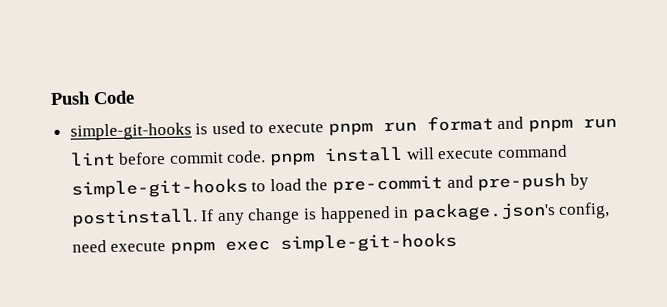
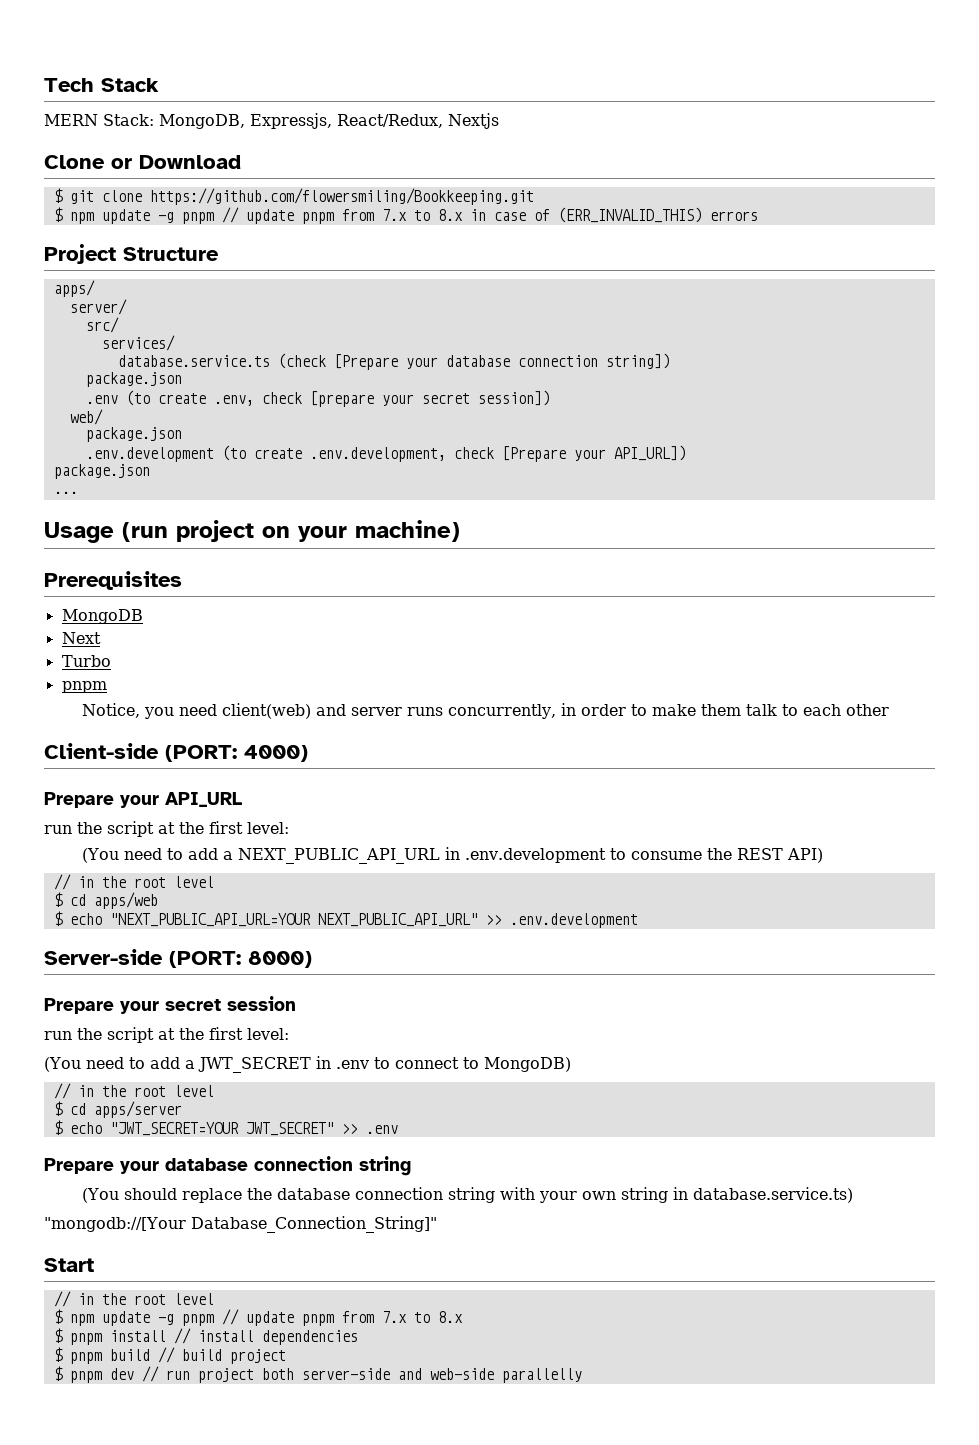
- Push Code
- simple-git-hooks is used to execute pnpm run format and pnpm run lint before commit code. pnpm install will execute command simple-git-hooks to load the pre-commit and pre-push by postinstall. If any change is happened in package.json's config, need execute pnpm exec simple-git-hooks
+ Tech Stack
+ MERN Stack: MongoDB, Expressjs, React/Redux, Nextjs
+ Clone or Download
+ $ git clone https://github.com/flowersmiling/Bookkeeping.git
+ $ npm update -g pnpm // update pnpm from 7.x to 8.x in case of (ERR_INVALID_THIS) errors
+ Project Structure
+ apps/
+ server/
+ src/
+ services/
+ database.service.ts (check [Prepare your database connection string])
+ package.json
+ .env (to create .env, check [prepare your secret session])
+ web/
+ package.json
+ .env.development (to create .env.development, check [Prepare your API_URL])
+ package.json
+ ...
+ Usage (run project on your machine)
+ Prerequisites
+ MongoDB
+ Next
+ Turbo
+ pnpm
+ Notice, you need client(web) and server runs concurrently, in order to make them talk to each other
+ Client-side (PORT: 4000)
+ Prepare your API_URL
+ run the script at the first level:
+ (You need to add a NEXT_PUBLIC_API_URL in .env.development to consume the REST API)
+ // in the root level
+ $ cd apps/web
+ $ echo "NEXT_PUBLIC_API_URL=YOUR NEXT_PUBLIC_API_URL" >> .env.development
+ Server-side (PORT: 8000)
+ Prepare your secret session
+ run the script at the first level:
+ (You need to add a JWT_SECRET in .env to connect to MongoDB)
+ // in the root level
+ $ cd apps/server
+ $ echo "JWT_SECRET=YOUR JWT_SECRET" >> .env
+ Prepare your database connection string
+ (You should replace the database connection string with your own string in database.service.ts)
+ "mongodb://[Your Database_Connection_String]"
+ Start
+ // in the root level
+ $ npm update -g pnpm // update pnpm from 7.x to 8.x
+ $ pnpm install // install dependencies
+ $ pnpm build // build project
+ $ pnpm dev // run project both server-side and web-side parallelly

